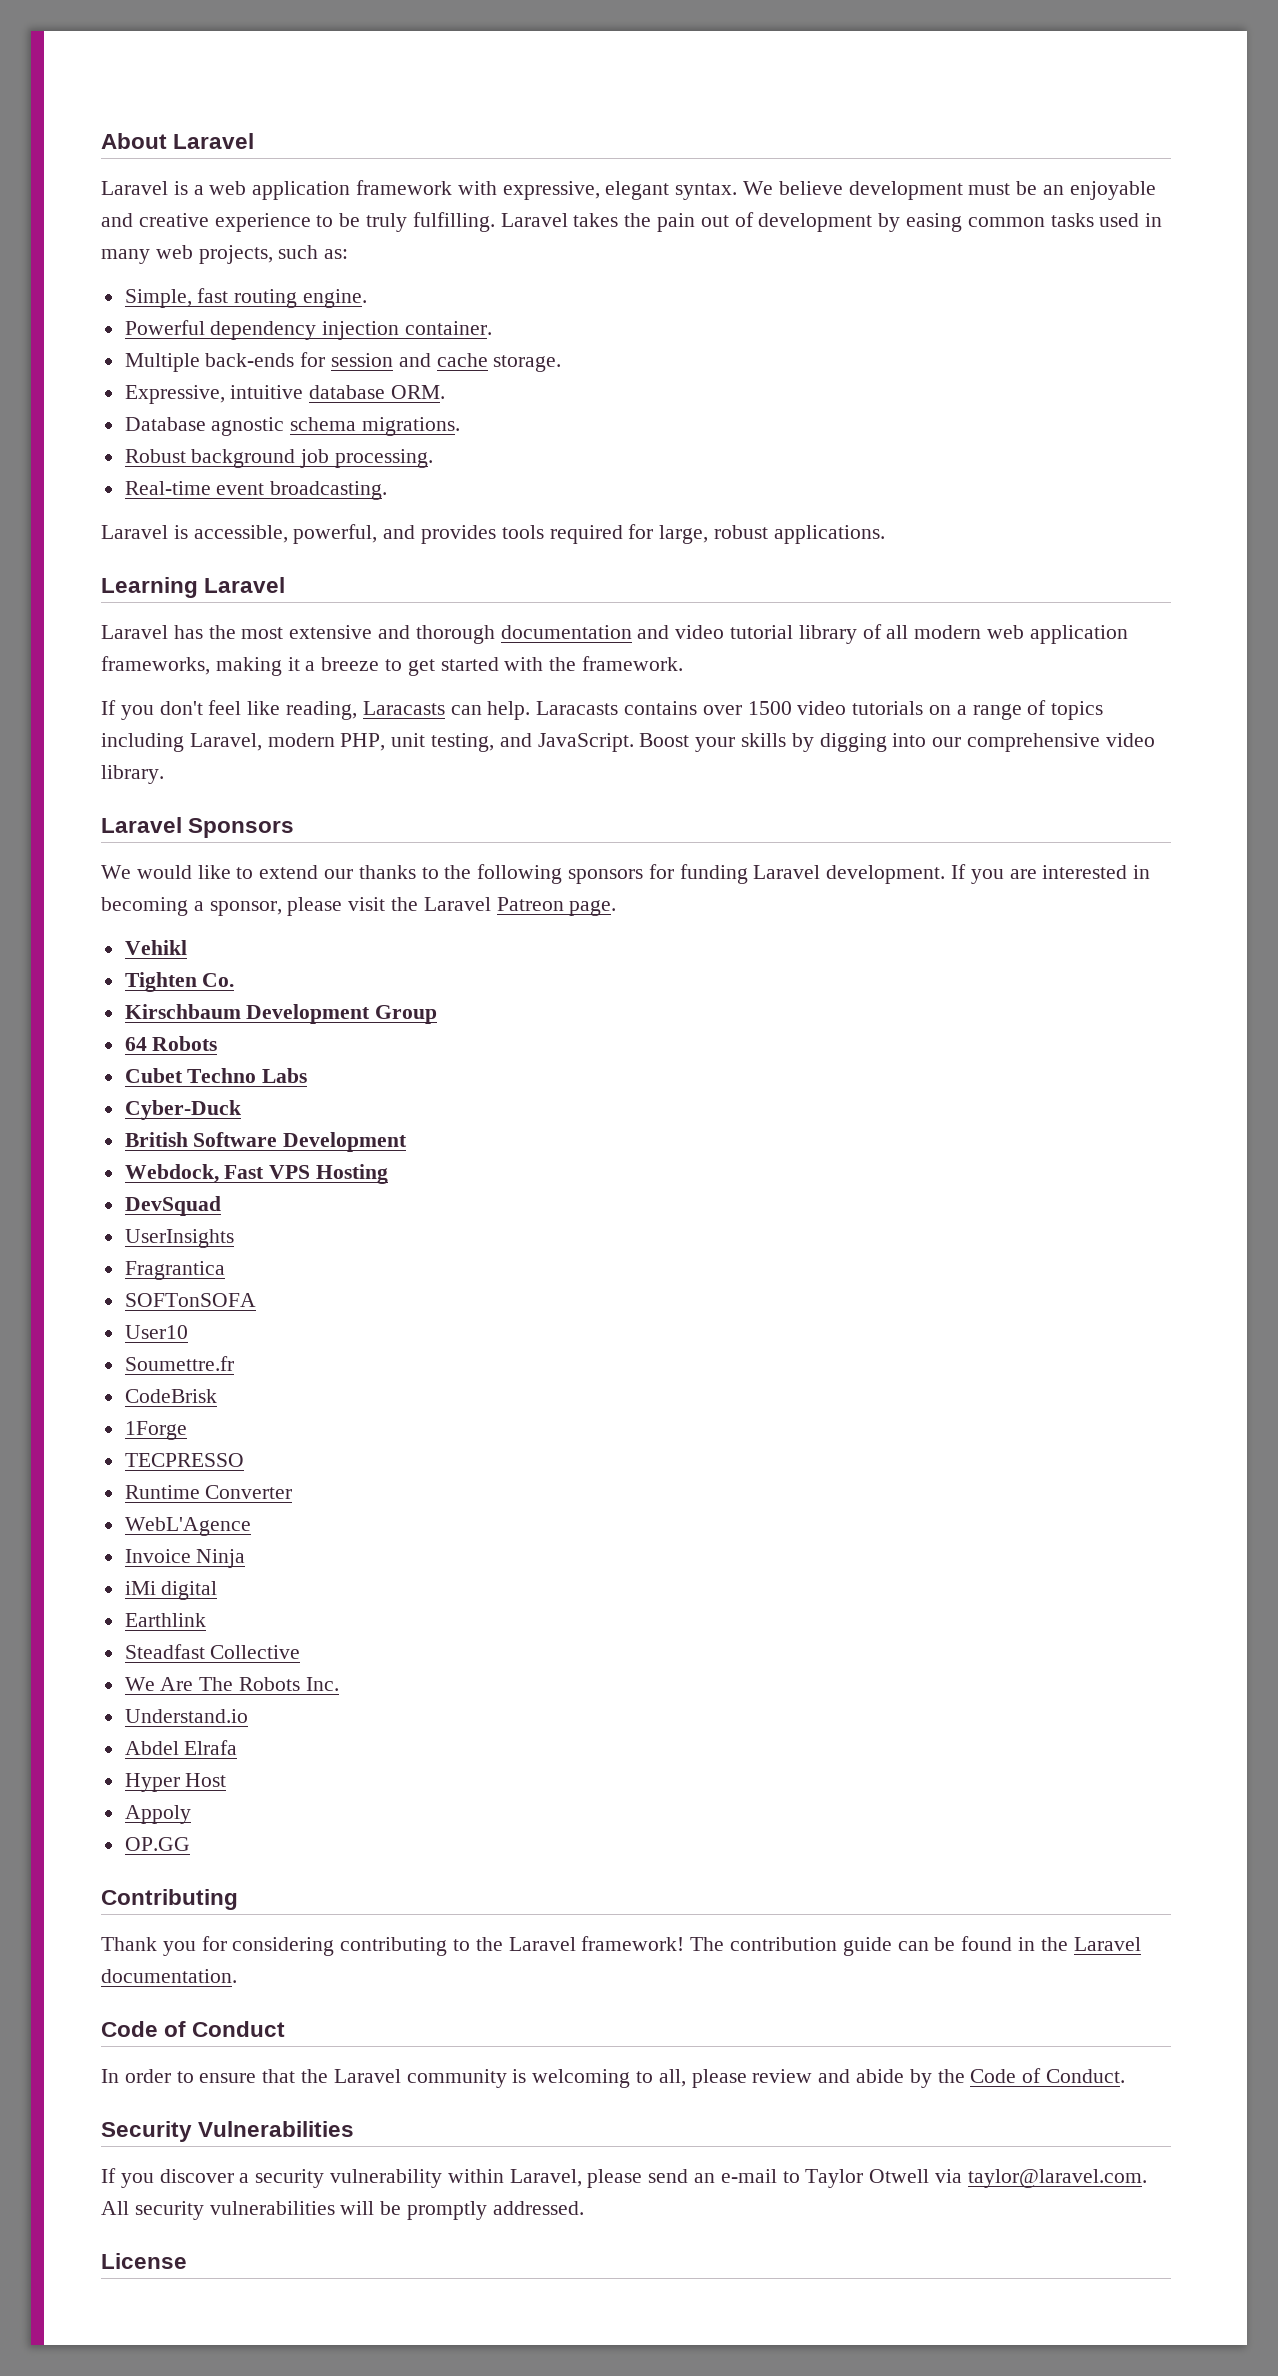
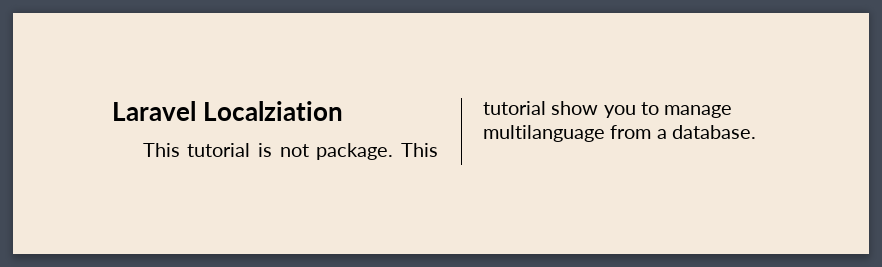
- About Laravel
- Laravel is a web application framework with expressive, elegant syntax. We believe development must be an enjoyable and creative experience to be truly fulfilling. Laravel takes the pain out of development by easing common tasks used in many web projects, such as:
- Simple, fast routing engine.
- Powerful dependency injection container.
- Multiple back-ends for session and cache storage.
- Expressive, intuitive database ORM.
- Database agnostic schema migrations.
- Robust background job processing.
- Real-time event broadcasting.
- Laravel is accessible, powerful, and provides tools required for large, robust applications.
- Learning Laravel
- Laravel has the most extensive and thorough documentation and video tutorial library of all modern web application frameworks, making it a breeze to get started with the framework.
- If you don't feel like reading, Laracasts can help. Laracasts contains over 1500 video tutorials on a range of topics including Laravel, modern PHP, unit testing, and JavaScript. Boost your skills by digging into our comprehensive video library.
- Laravel Sponsors
- We would like to extend our thanks to the following sponsors for funding Laravel development. If you are interested in becoming a sponsor, please visit the Laravel Patreon page.
- Vehikl
- Tighten Co.
- Kirschbaum Development Group
- 64 Robots
- Cubet Techno Labs
- Cyber-Duck
- British Software Development
- Webdock, Fast VPS Hosting
- DevSquad
- UserInsights
- Fragrantica
- SOFTonSOFA
- User10
- Soumettre.fr
- CodeBrisk
- 1Forge
- TECPRESSO
- Runtime Converter
- WebL'Agence
- Invoice Ninja
- iMi digital
- Earthlink
- Steadfast Collective
- We Are The Robots Inc.
- Understand.io
- Abdel Elrafa
- Hyper Host
- Appoly
- OP.GG
- Contributing
- Thank you for considering contributing to the Laravel framework! The contribution guide can be found in the Laravel documentation.
- Code of Conduct
- In order to ensure that the Laravel community is welcoming to all, please review and abide by the Code of Conduct.
- Security Vulnerabilities
- If you discover a security vulnerability within Laravel, please send an e-mail to Taylor Otwell via taylor@laravel.com. All security vulnerabilities will be promptly addressed.
- License
+ Laravel Localziation
+ This tutorial is not package. This tutorial show you to manage multilanguage from a database.

